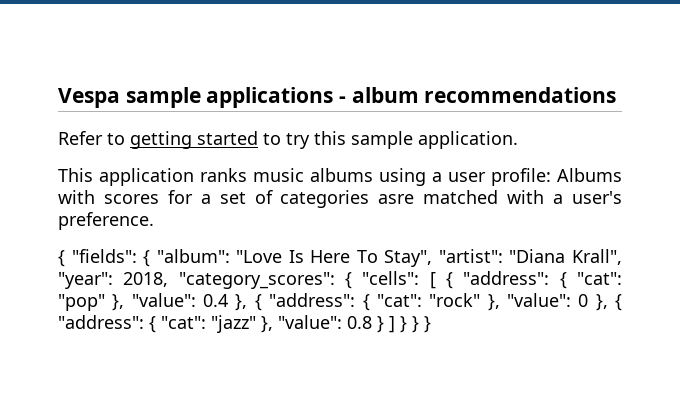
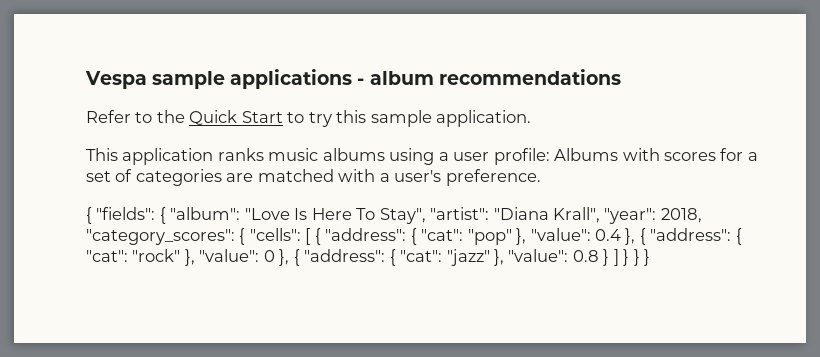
- Refer to getting started to try this sample application.
+ Refer to the Quick Start to try this sample application.
- This application ranks music albums using a user profile: Albums with scores for a set of categories asre matched with a user's preference.
+ This application ranks music albums using a user profile: Albums with scores for a set of categories are matched with a user's preference.

